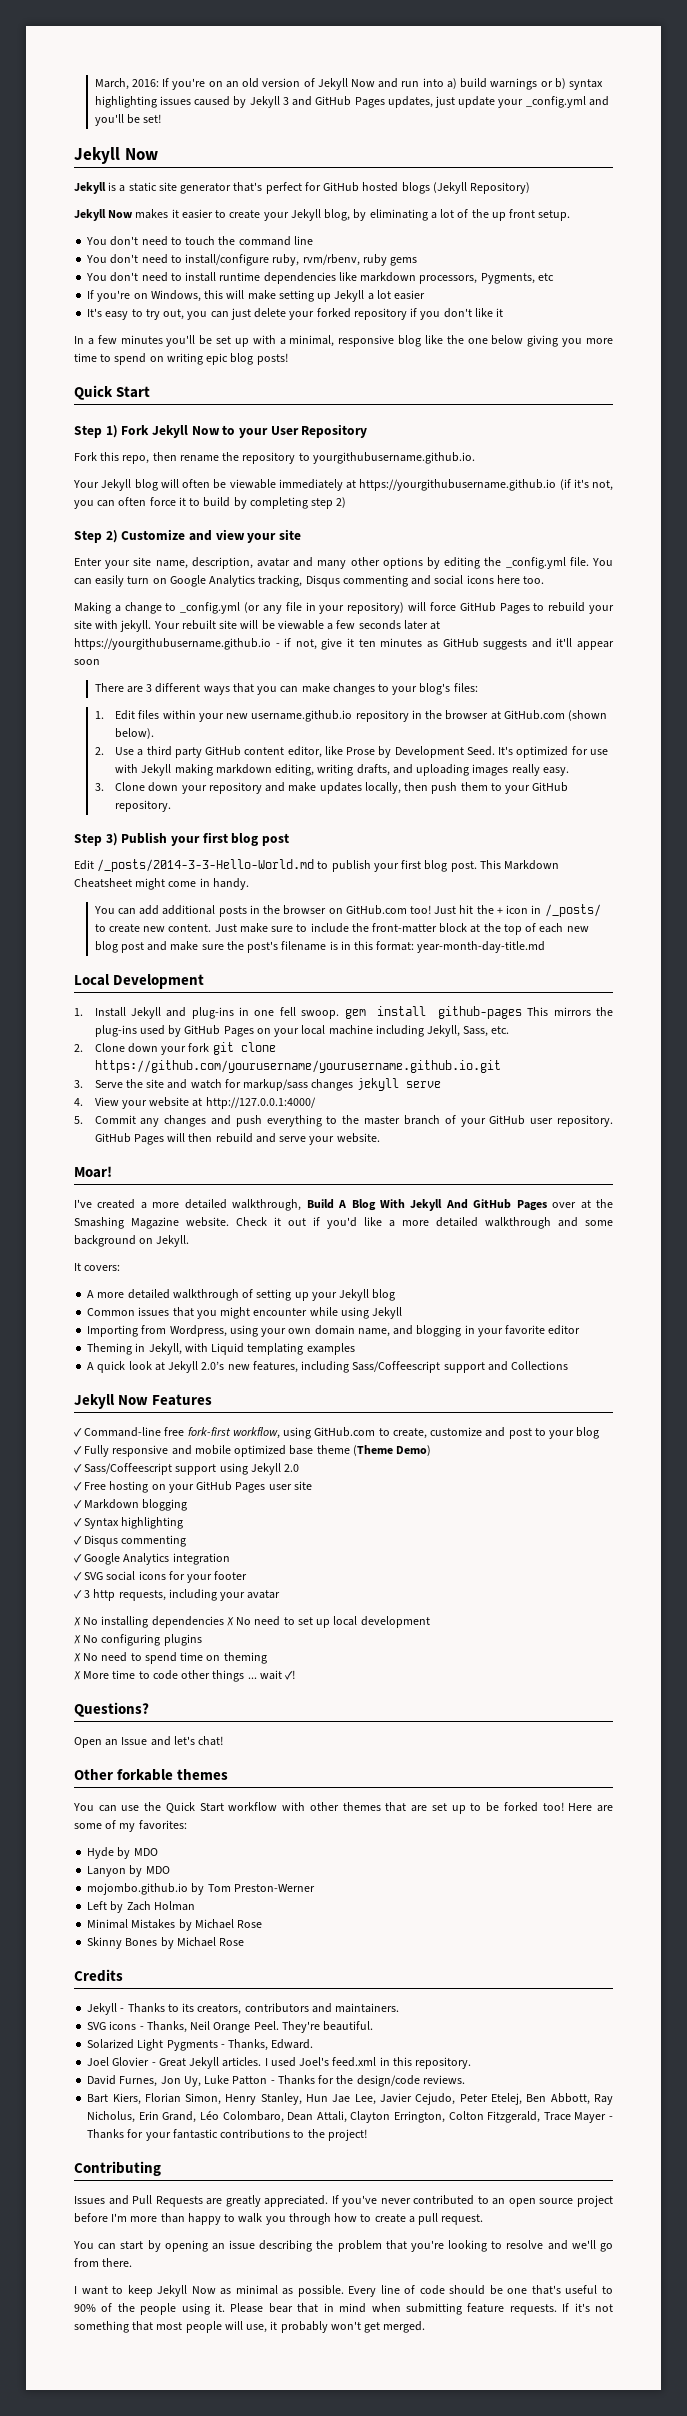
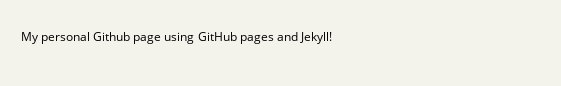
- March, 2016: If you're on an old version of Jekyll Now and run into a) build warnings or b) syntax highlighting issues caused by Jekyll 3 and GitHub Pages updates, just update your _config.yml and you'll be set!
- Jekyll Now
- Jekyll is a static site generator that's perfect for GitHub hosted blogs (Jekyll Repository)
- Jekyll Now makes it easier to create your Jekyll blog, by eliminating a lot of the up front setup.
- You don't need to touch the command line
- You don't need to install/configure ruby, rvm/rbenv, ruby gems
- You don't need to install runtime dependencies like markdown processors, Pygments, etc
- If you're on Windows, this will make setting up Jekyll a lot easier
- It's easy to try out, you can just delete your forked repository if you don't like it
- In a few minutes you'll be set up with a minimal, responsive blog like the one below giving you more time to spend on writing epic blog posts!
- Quick Start
- Step 1) Fork Jekyll Now to your User Repository
- Fork this repo, then rename the repository to yourgithubusername.github.io.
- Your Jekyll blog will often be viewable immediately at https://yourgithubusername.github.io (if it's not, you can often force it to build by completing step 2)
- Step 2) Customize and view your site
- Enter your site name, description, avatar and many other options by editing the _config.yml file. You can easily turn on Google Analytics tracking, Disqus commenting and social icons here too.
- Making a change to _config.yml (or any file in your repository) will force GitHub Pages to rebuild your site with jekyll. Your rebuilt site will be viewable a few seconds later at https://yourgithubusername.github.io - if not, give it ten minutes as GitHub suggests and it'll appear soon
- There are 3 different ways that you can make changes to your blog's files:
- 1. Edit files within your new username.github.io repository in the browser at GitHub.com (shown below).
- 2. Use a third party GitHub content editor, like Prose by Development Seed. It's optimized for use with Jekyll making markdown editing, writing drafts, and uploading images really easy.
- 3. Clone down your repository and make updates locally, then push them to your GitHub repository.
- Step 3) Publish your first blog post
- Edit /_posts/2014-3-3-Hello-World.md to publish your first blog post. This Markdown Cheatsheet might come in handy.
- You can add additional posts in the browser on GitHub.com too! Just hit the + icon in /_posts/ to create new content. Just make sure to include the front-matter block at the top of each new blog post and make sure the post's filename is in this format: year-month-day-title.md
- Local Development
- 1. Install Jekyll and plug-ins in one fell swoop. gem install github-pages This mirrors the plug-ins used by GitHub Pages on your local machine including Jekyll, Sass, etc.
- 2. Clone down your fork git clone https://github.com/yourusername/yourusername.github.io.git
- 3. Serve the site and watch for markup/sass changes jekyll serve
- 4. View your website at http://127.0.0.1:4000/
- 5. Commit any changes and push everything to the master branch of your GitHub user repository. GitHub Pages will then rebuild and serve your website.
- Moar!
- I've created a more detailed walkthrough, Build A Blog With Jekyll And GitHub Pages over at the Smashing Magazine website. Check it out if you'd like a more detailed walkthrough and some background on Jekyll.
- It covers:
- A more detailed walkthrough of setting up your Jekyll blog
- Common issues that you might encounter while using Jekyll
- Importing from Wordpress, using your own domain name, and blogging in your favorite editor
- Theming in Jekyll, with Liquid templating examples
- A quick look at Jekyll 2.0’s new features, including Sass/Coffeescript support and Collections
- Jekyll Now Features
- ✓ Command-line free fork-first workflow, using GitHub.com to create, customize and post to your blog
- ✓ Fully responsive and mobile optimized base theme (Theme Demo)
- ✓ Sass/Coffeescript support using Jekyll 2.0
- ✓ Free hosting on your GitHub Pages user site
- ✓ Markdown blogging
- ✓ Syntax highlighting
- ✓ Disqus commenting
- ✓ Google Analytics integration
- ✓ SVG social icons for your footer
- ✓ 3 http requests, including your avatar
- ✗ No installing dependencies ✗ No need to set up local development
- ✗ No configuring plugins
- ✗ No need to spend time on theming
- ✗ More time to code other things ... wait ✓!
- Questions?
- Open an Issue and let's chat!
- Other forkable themes
- You can use the Quick Start workflow with other themes that are set up to be forked too! Here are some of my favorites:
- Hyde by MDO
- Lanyon by MDO
- mojombo.github.io by Tom Preston-Werner
- Left by Zach Holman
- Minimal Mistakes by Michael Rose
- Skinny Bones by Michael Rose
- Credits
- Jekyll - Thanks to its creators, contributors and maintainers.
- SVG icons - Thanks, Neil Orange Peel. They're beautiful.
- Solarized Light Pygments - Thanks, Edward.
- Joel Glovier - Great Jekyll articles. I used Joel's feed.xml in this repository.
- David Furnes, Jon Uy, Luke Patton - Thanks for the design/code reviews.
- Bart Kiers, Florian Simon, Henry Stanley, Hun Jae Lee, Javier Cejudo, Peter Etelej, Ben Abbott, Ray Nicholus, Erin Grand, Léo Colombaro, Dean Attali, Clayton Errington, Colton Fitzgerald, Trace Mayer - Thanks for your fantastic contributions to the project!
- Contributing
- Issues and Pull Requests are greatly appreciated. If you've never contributed to an open source project before I'm more than happy to walk you through how to create a pull request.
- You can start by opening an issue describing the problem that you're looking to resolve and we'll go from there.
- I want to keep Jekyll Now as minimal as possible. Every line of code should be one that's useful to 90% of the people using it. Please bear that in mind when submitting feature requests. If it's not something that most people will use, it probably won't get merged.
+ My personal Github page using GitHub pages and Jekyll!

